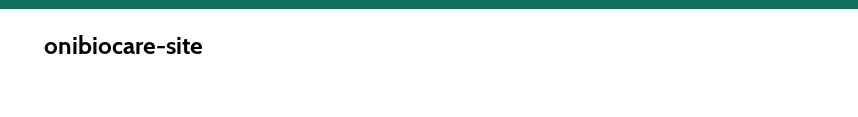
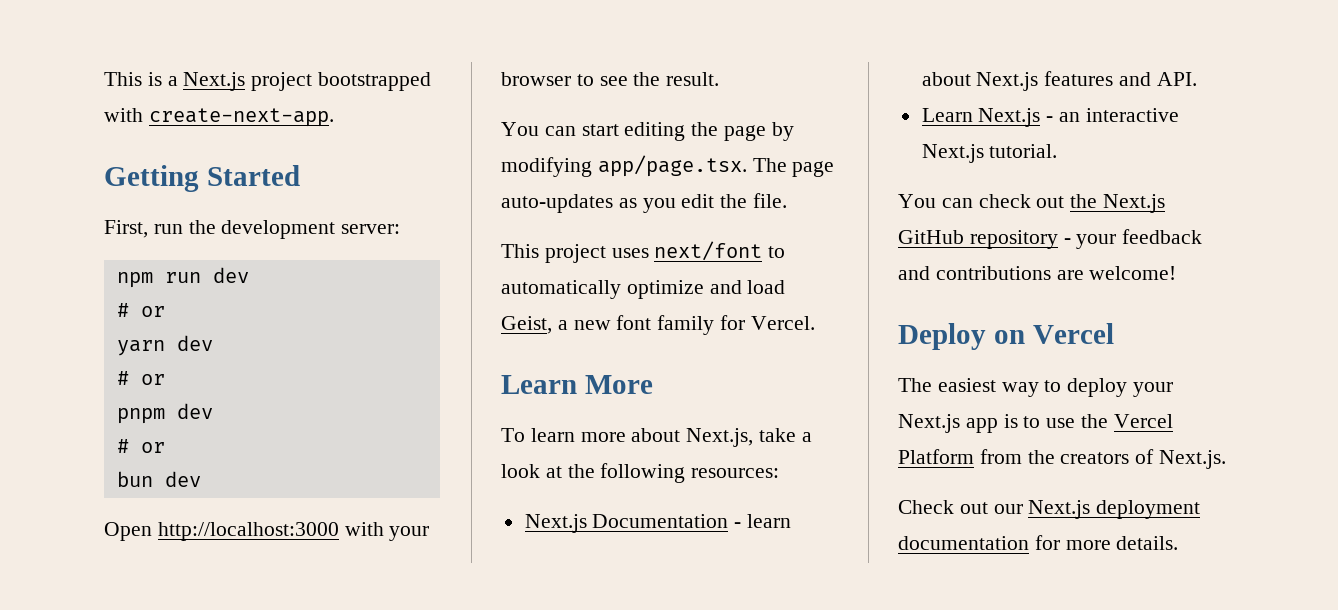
- onibiocare-site
+ This is a Next.js project bootstrapped with create-next-app.
+ Getting Started
+ First, run the development server:
+ npm run dev
+ # or
+ yarn dev
+ # or
+ pnpm dev
+ # or
+ bun dev
+ Open http://localhost:3000 with your browser to see the result.
+ You can start editing the page by modifying app/page.tsx. The page auto-updates as you edit the file.
+ This project uses next/font to automatically optimize and load Geist, a new font family for Vercel.
+ Learn More
+ To learn more about Next.js, take a look at the following resources:
+ Next.js Documentation - learn about Next.js features and API.
+ Learn Next.js - an interactive Next.js tutorial.
+ You can check out the Next.js GitHub repository - your feedback and contributions are welcome!
+ Deploy on Vercel
+ The easiest way to deploy your Next.js app is to use the Vercel Platform from the creators of Next.js.
+ Check out our Next.js deployment documentation for more details.

